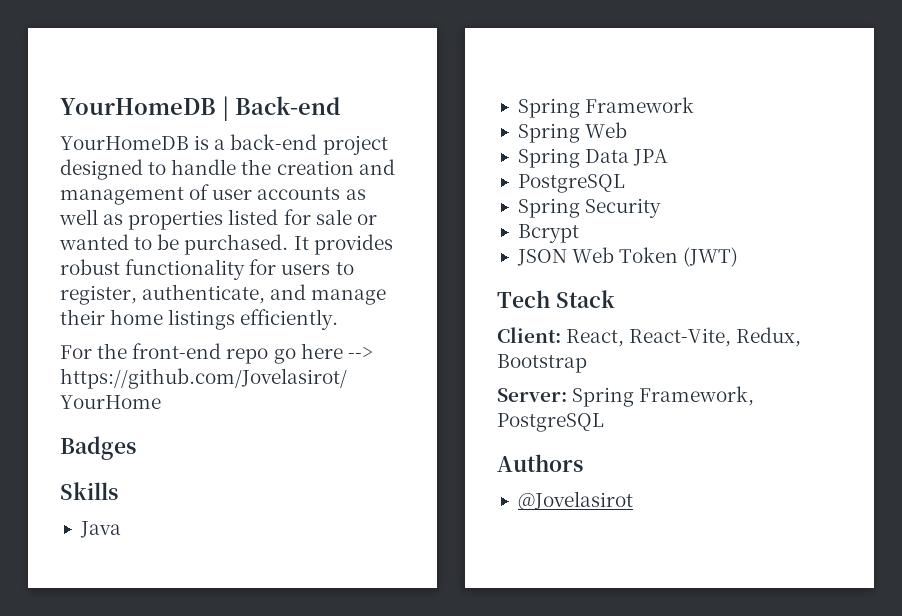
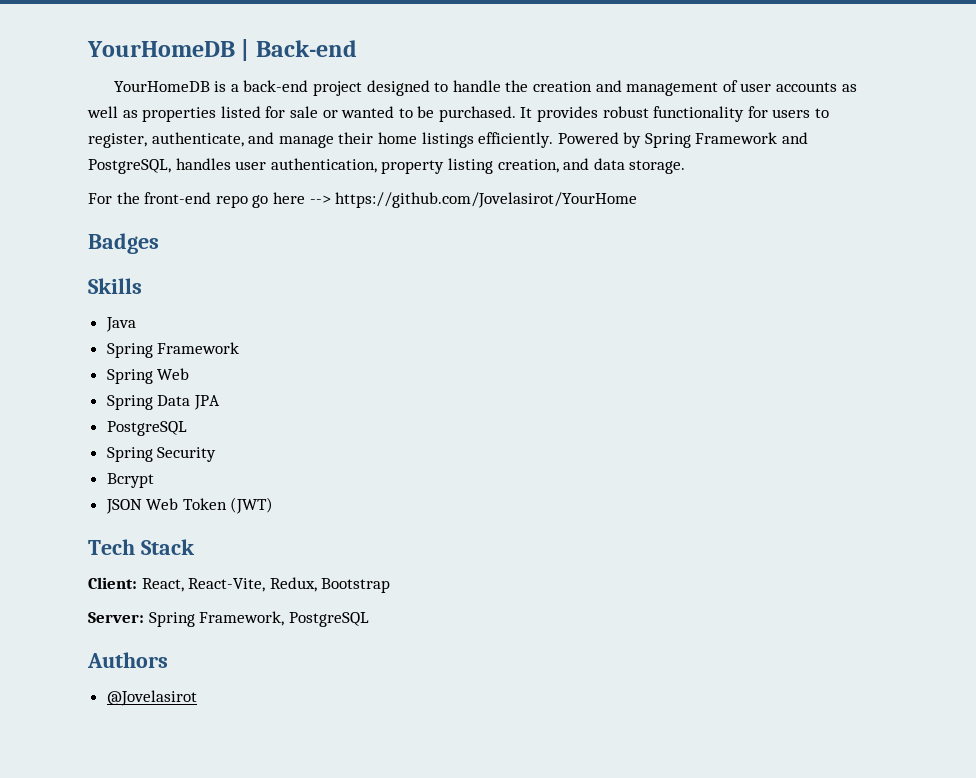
+ Powered by Spring Framework and PostgreSQL, handles user authentication, property listing creation, and data storage.

